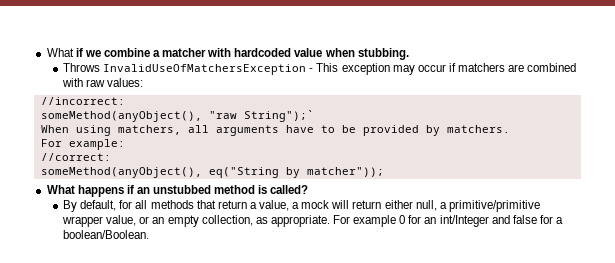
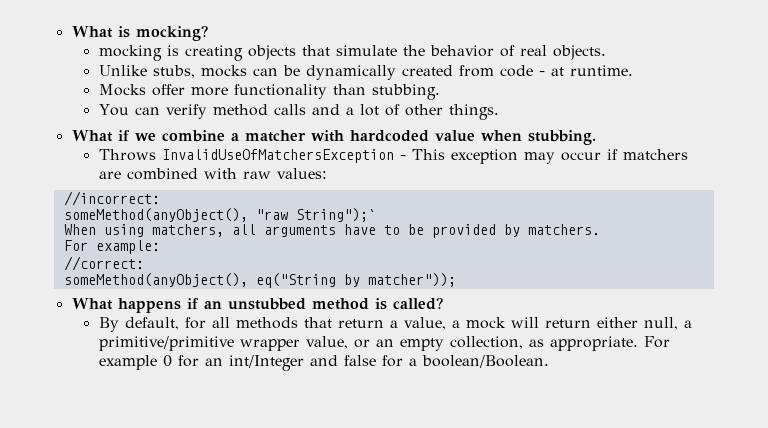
+ What is mocking?
+ mocking is creating objects that simulate the behavior of real objects.
+ Unlike stubs, mocks can be dynamically created from code - at runtime.
+ Mocks offer more functionality than stubbing.
+ You can verify method calls and a lot of other things.

